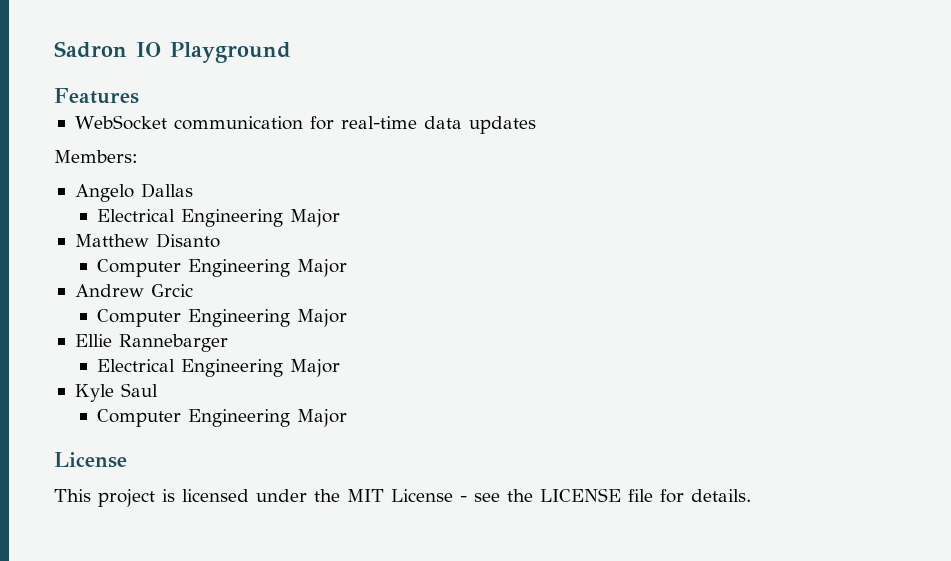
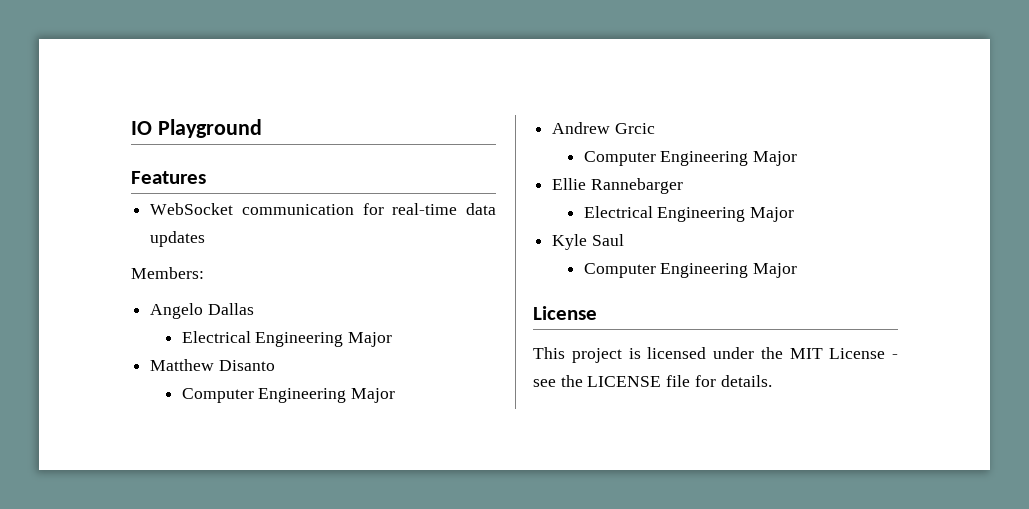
- Sadron IO Playground
+ IO Playground

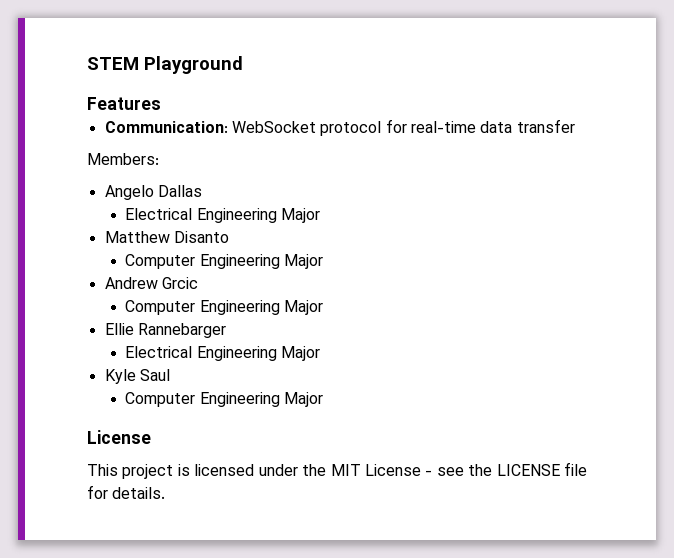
- IO Playground
+ STEM Playground
- WebSocket communication for real-time data updates
+ Communication: WebSocket protocol for real-time data transfer

